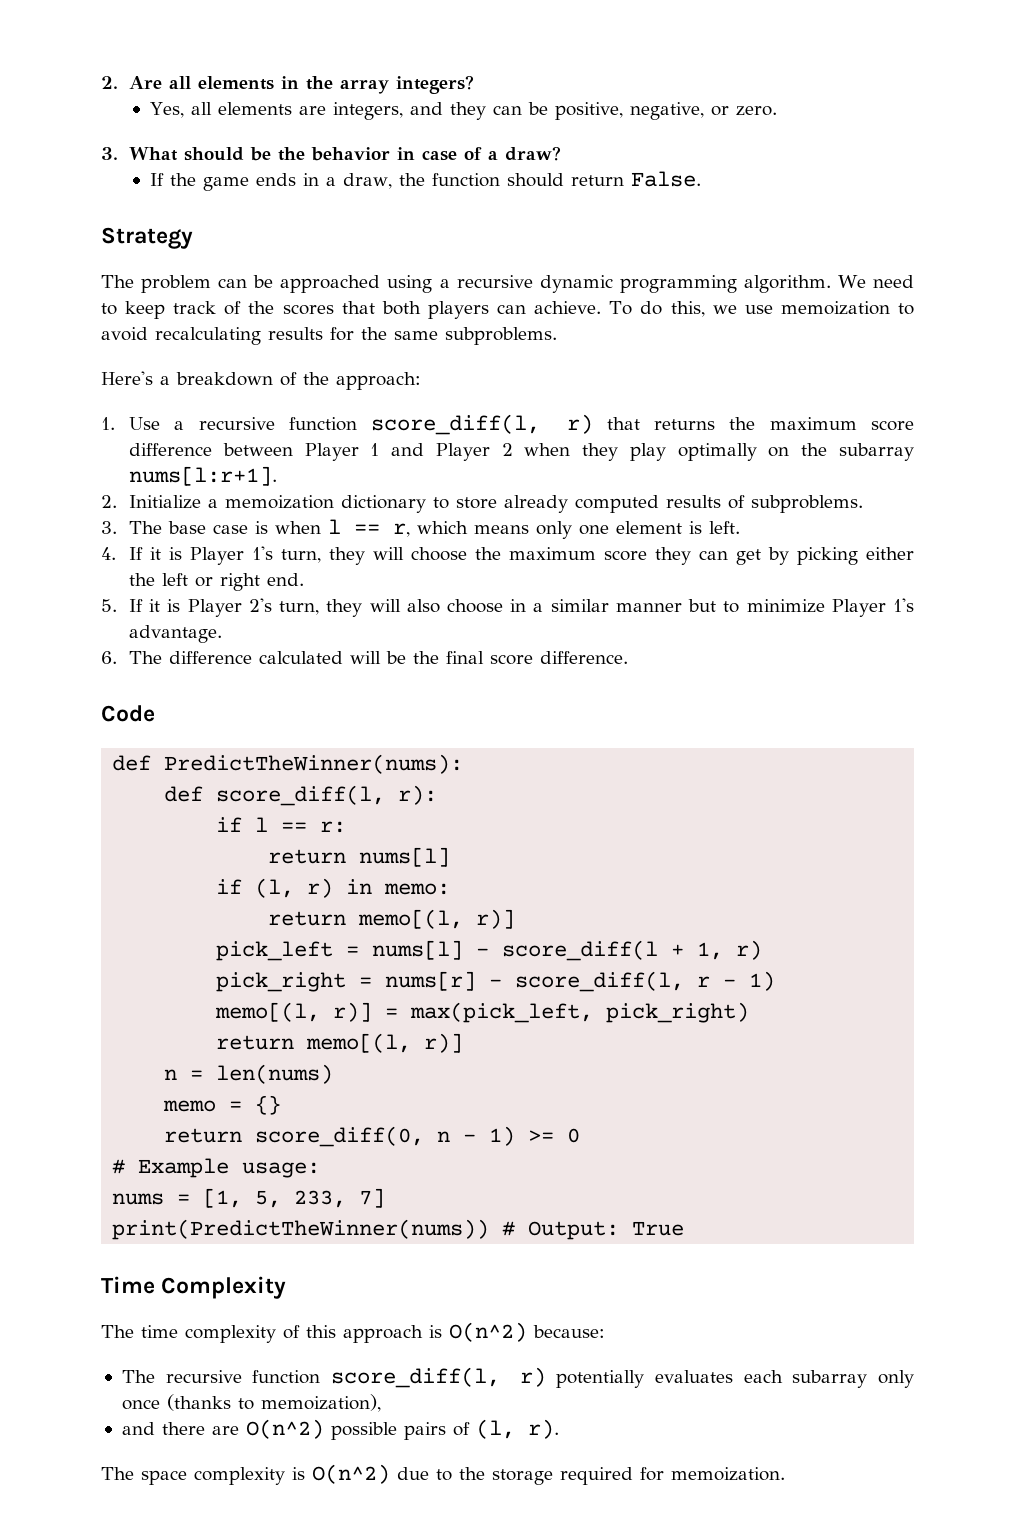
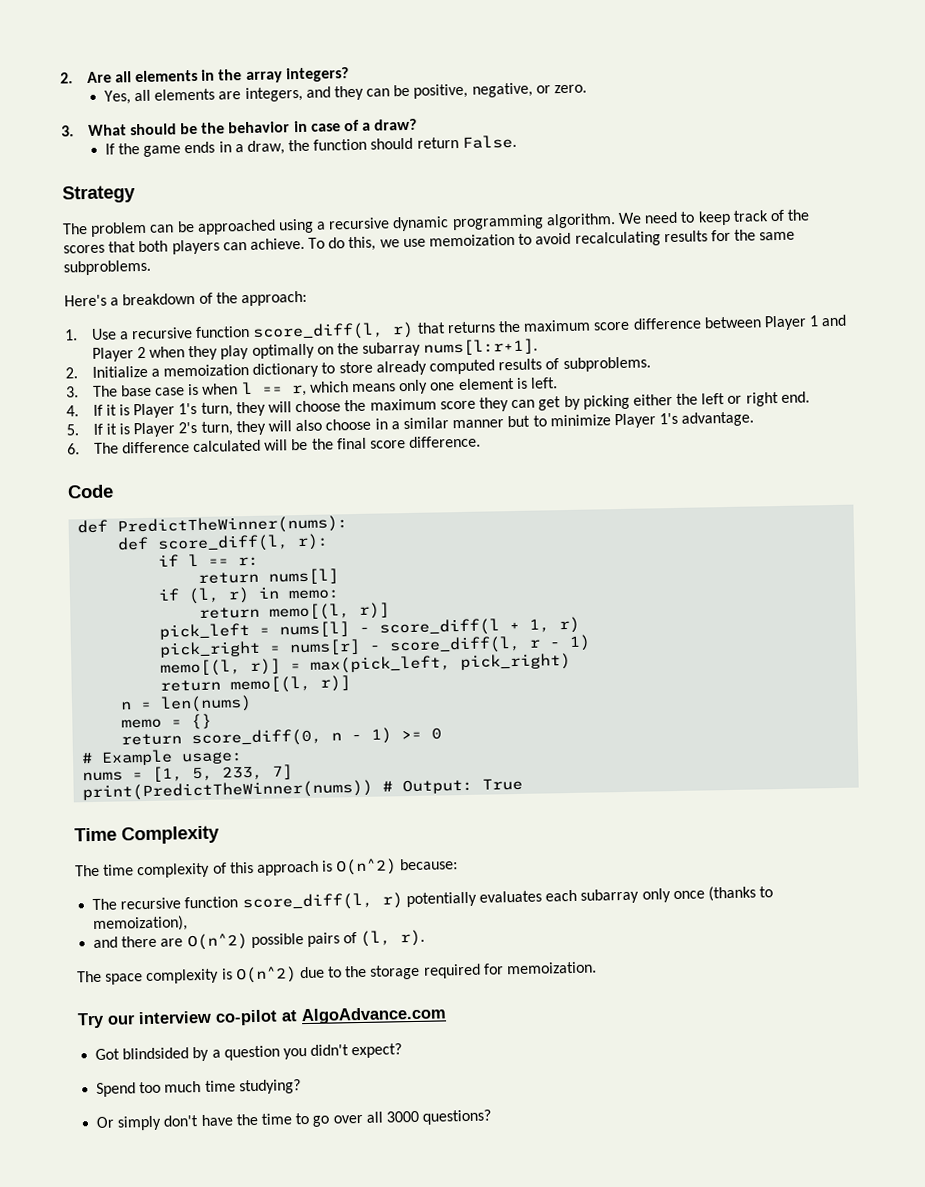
+ Try our interview co-pilot at AlgoAdvance.com
+ Got blindsided by a question you didn't expect?
+ Spend too much time studying?
+ Or simply don't have the time to go over all 3000 questions?

